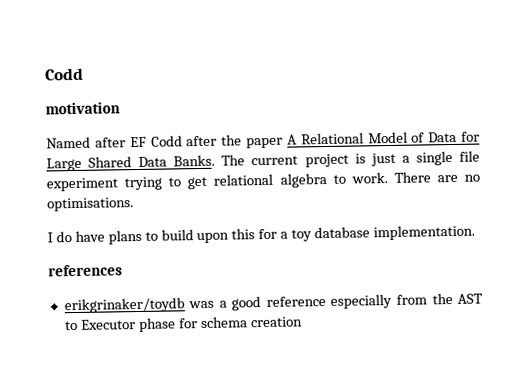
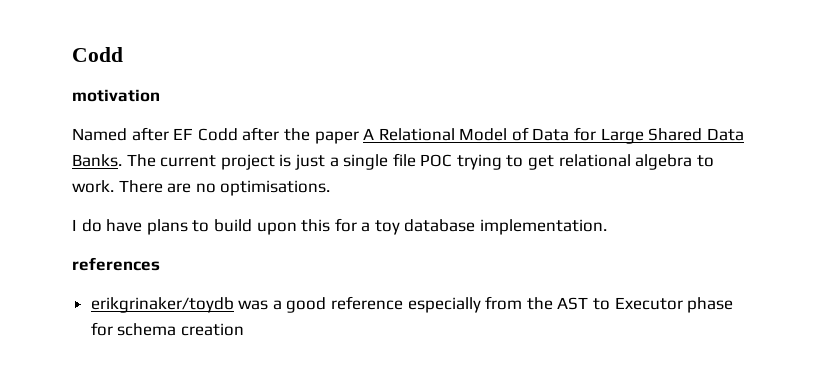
- The current project is just a single file experiment trying to get relational algebra to work.
+ The current project is just a single file POC trying to get relational algebra to work.

